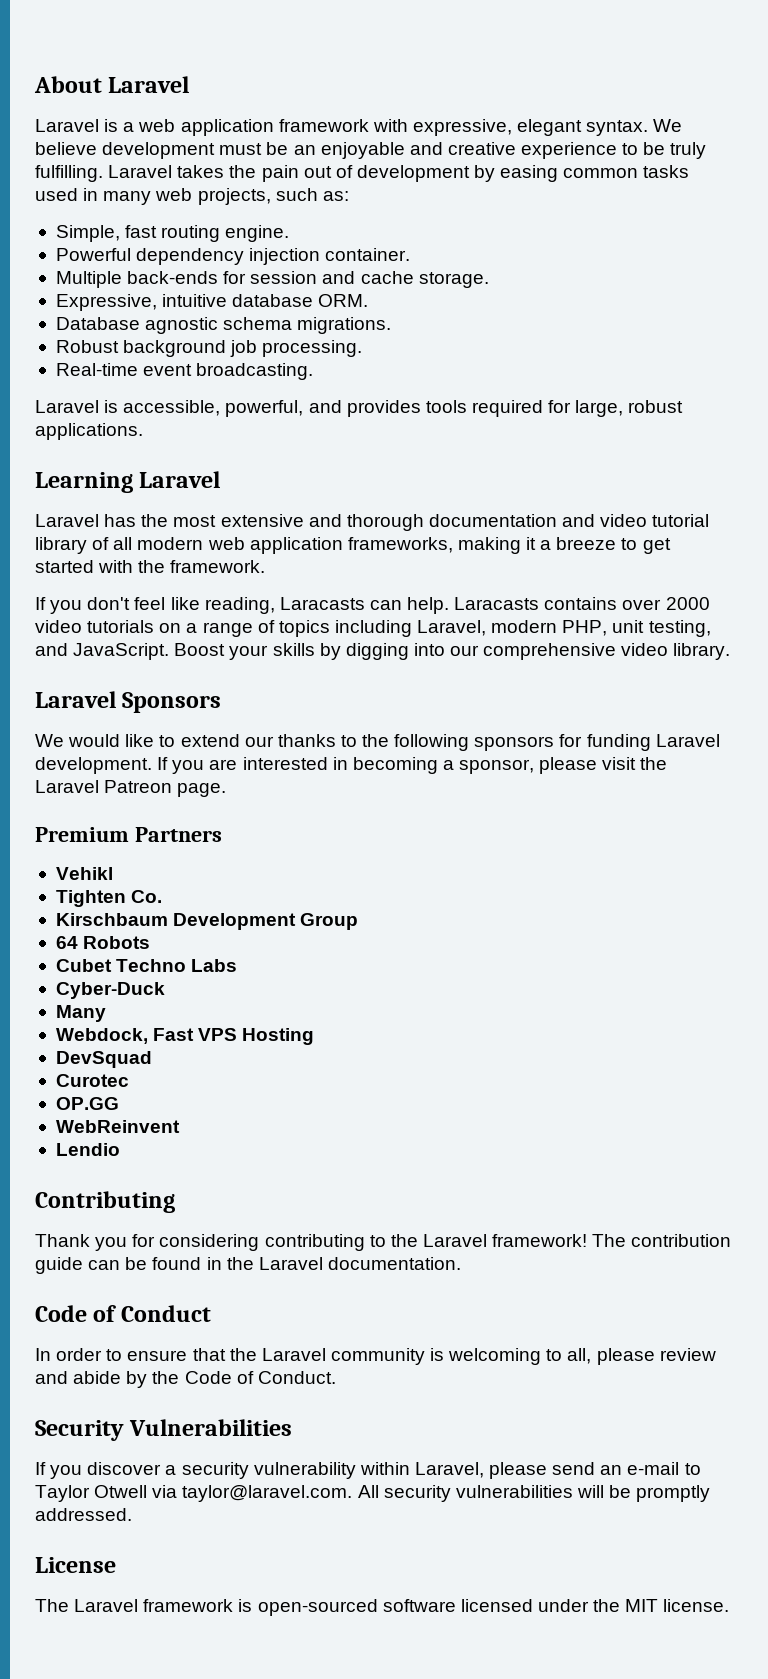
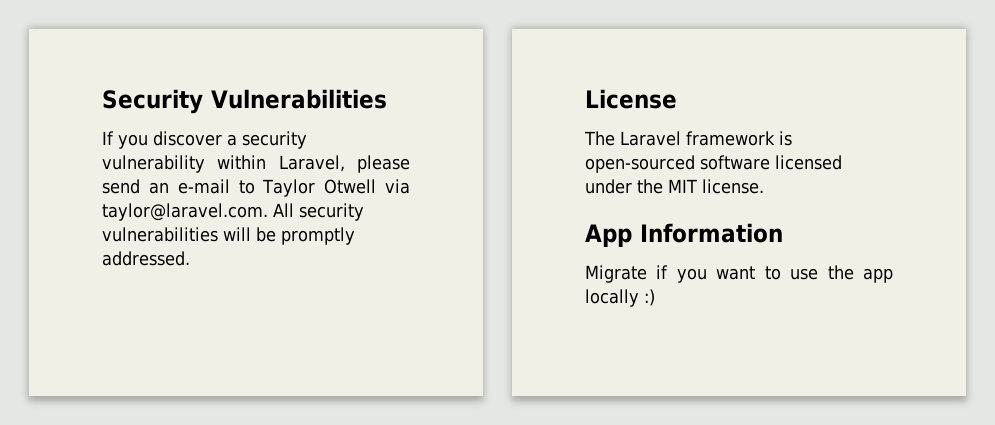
- About Laravel
- Laravel is a web application framework with expressive, elegant syntax. We believe development must be an enjoyable and creative experience to be truly fulfilling. Laravel takes the pain out of development by easing common tasks used in many web projects, such as:
- Simple, fast routing engine.
- Powerful dependency injection container.
- Multiple back-ends for session and cache storage.
- Expressive, intuitive database ORM.
- Database agnostic schema migrations.
- Robust background job processing.
- Real-time event broadcasting.
- Laravel is accessible, powerful, and provides tools required for large, robust applications.
- Learning Laravel
- Laravel has the most extensive and thorough documentation and video tutorial library of all modern web application frameworks, making it a breeze to get started with the framework.
- If you don't feel like reading, Laracasts can help. Laracasts contains over 2000 video tutorials on a range of topics including Laravel, modern PHP, unit testing, and JavaScript. Boost your skills by digging into our comprehensive video library.
- Laravel Sponsors
- We would like to extend our thanks to the following sponsors for funding Laravel development. If you are interested in becoming a sponsor, please visit the Laravel Patreon page.
- Premium Partners
- Vehikl
- Tighten Co.
- Kirschbaum Development Group
- 64 Robots
- Cubet Techno Labs
- Cyber-Duck
- Many
- Webdock, Fast VPS Hosting
- DevSquad
- Curotec
- OP.GG
- WebReinvent
- Lendio
- Contributing
- Thank you for considering contributing to the Laravel framework! The contribution guide can be found in the Laravel documentation.
- Code of Conduct
- In order to ensure that the Laravel community is welcoming to all, please review and abide by the Code of Conduct.
+ App Information
+ Migrate if you want to use the app locally :)

